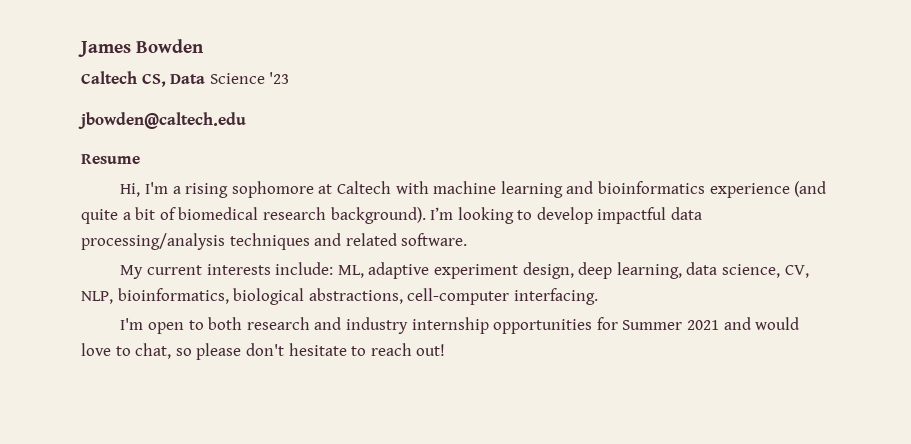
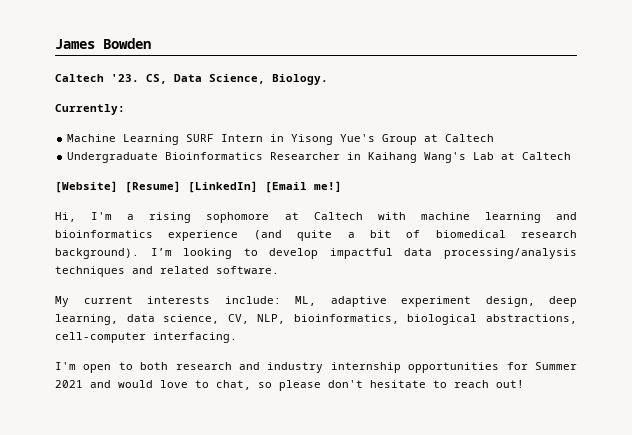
- Caltech CS, Data Science '23
- jbowden@caltech.edu
- Resume
+ Caltech '23. CS, Data Science, Biology.
+ Currently:
+ Machine Learning SURF Intern in Yisong Yue's Group at Caltech
+ Undergraduate Bioinformatics Researcher in Kaihang Wang's Lab at Caltech
+ [Website] [Resume] [LinkedIn] [Email me!]

